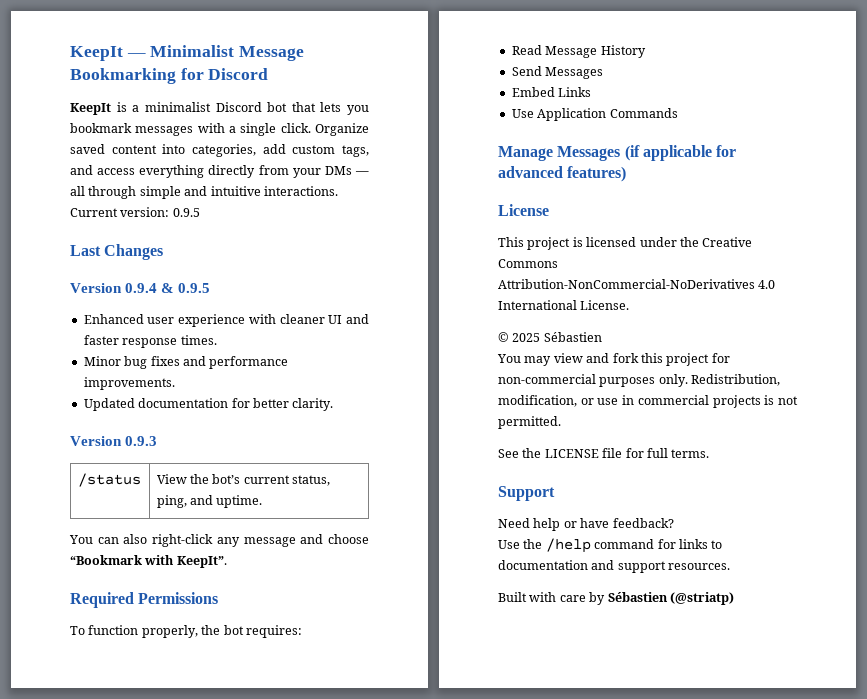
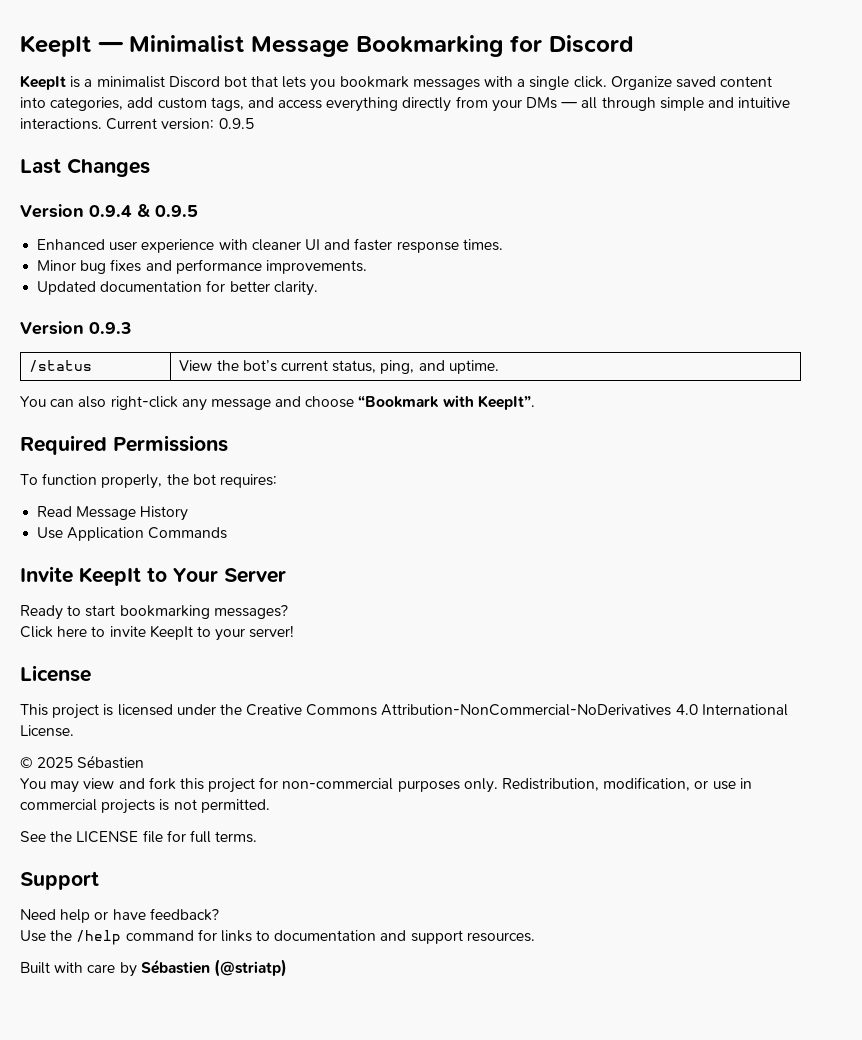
- Send Messages
- Embed Links
- Manage Messages (if applicable for advanced features)
+ Invite KeepIt to Your Server
+ Ready to start bookmarking messages?
+ Click here to invite KeepIt to your server!

